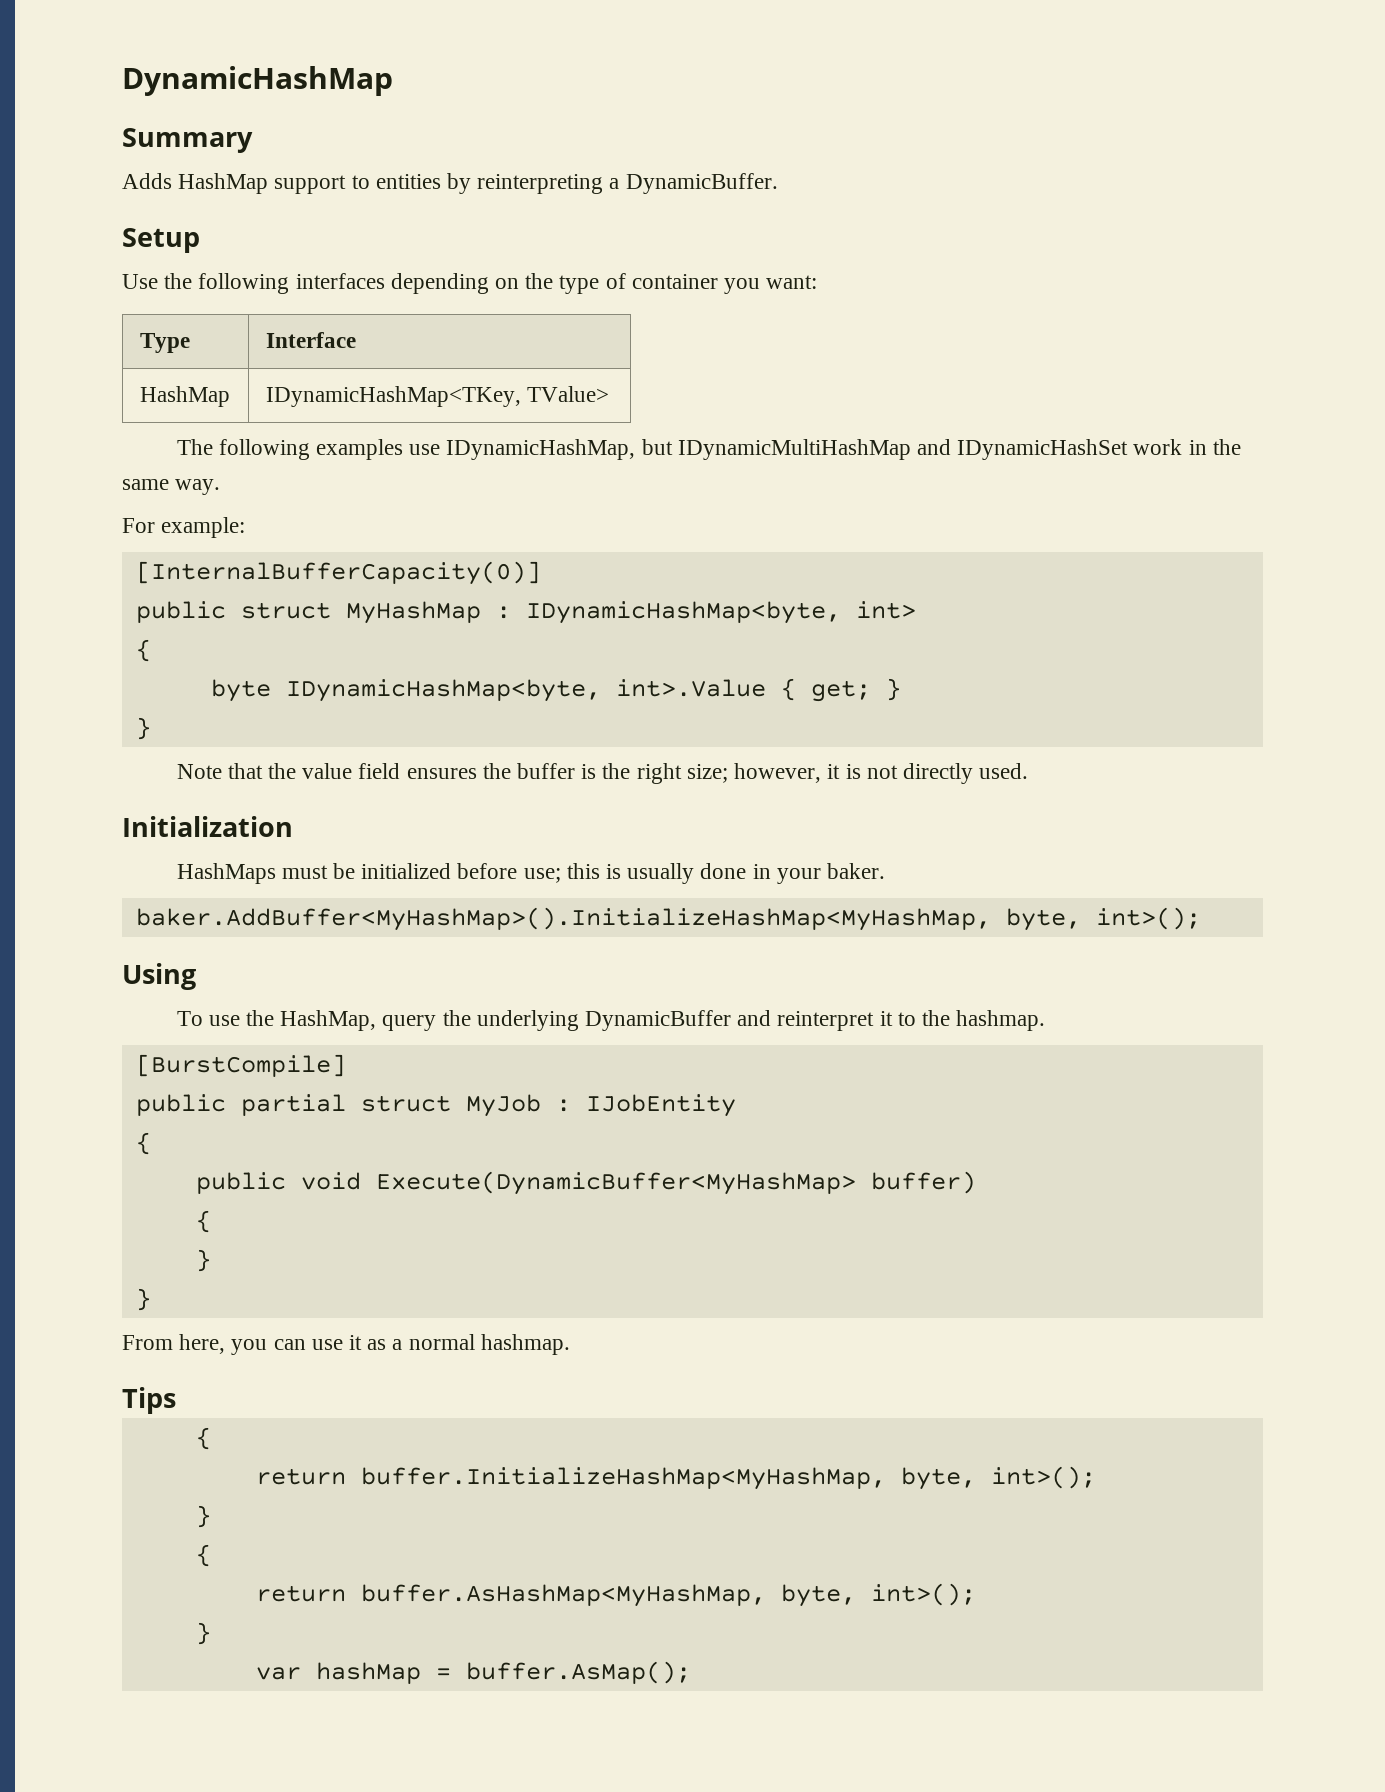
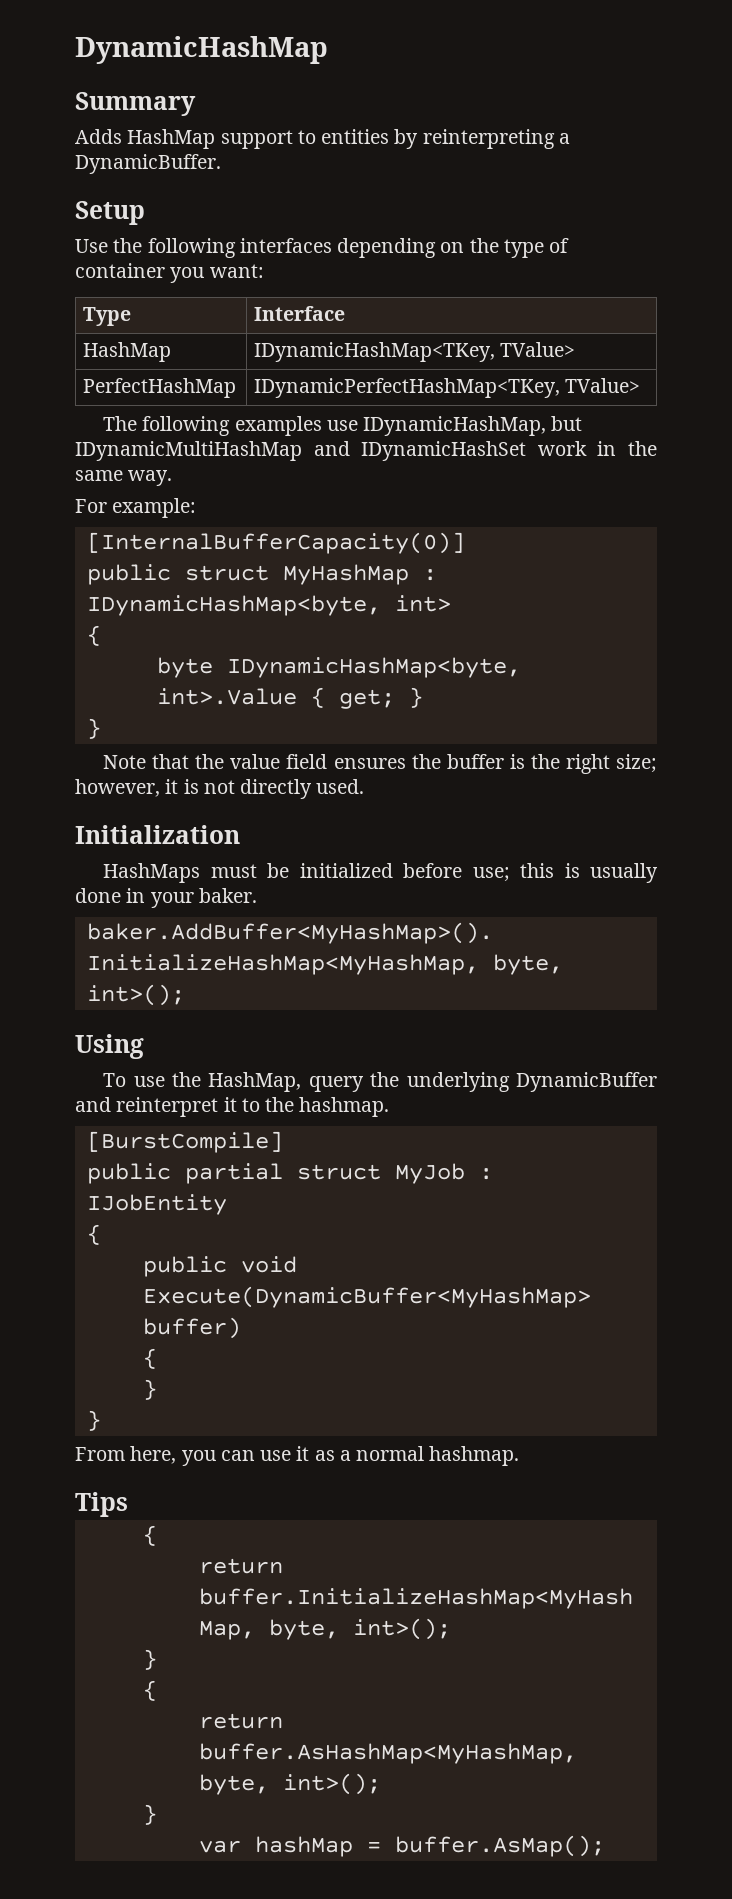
+ PerfectHashMap | IDynamicPerfectHashMap<TKey, TValue>

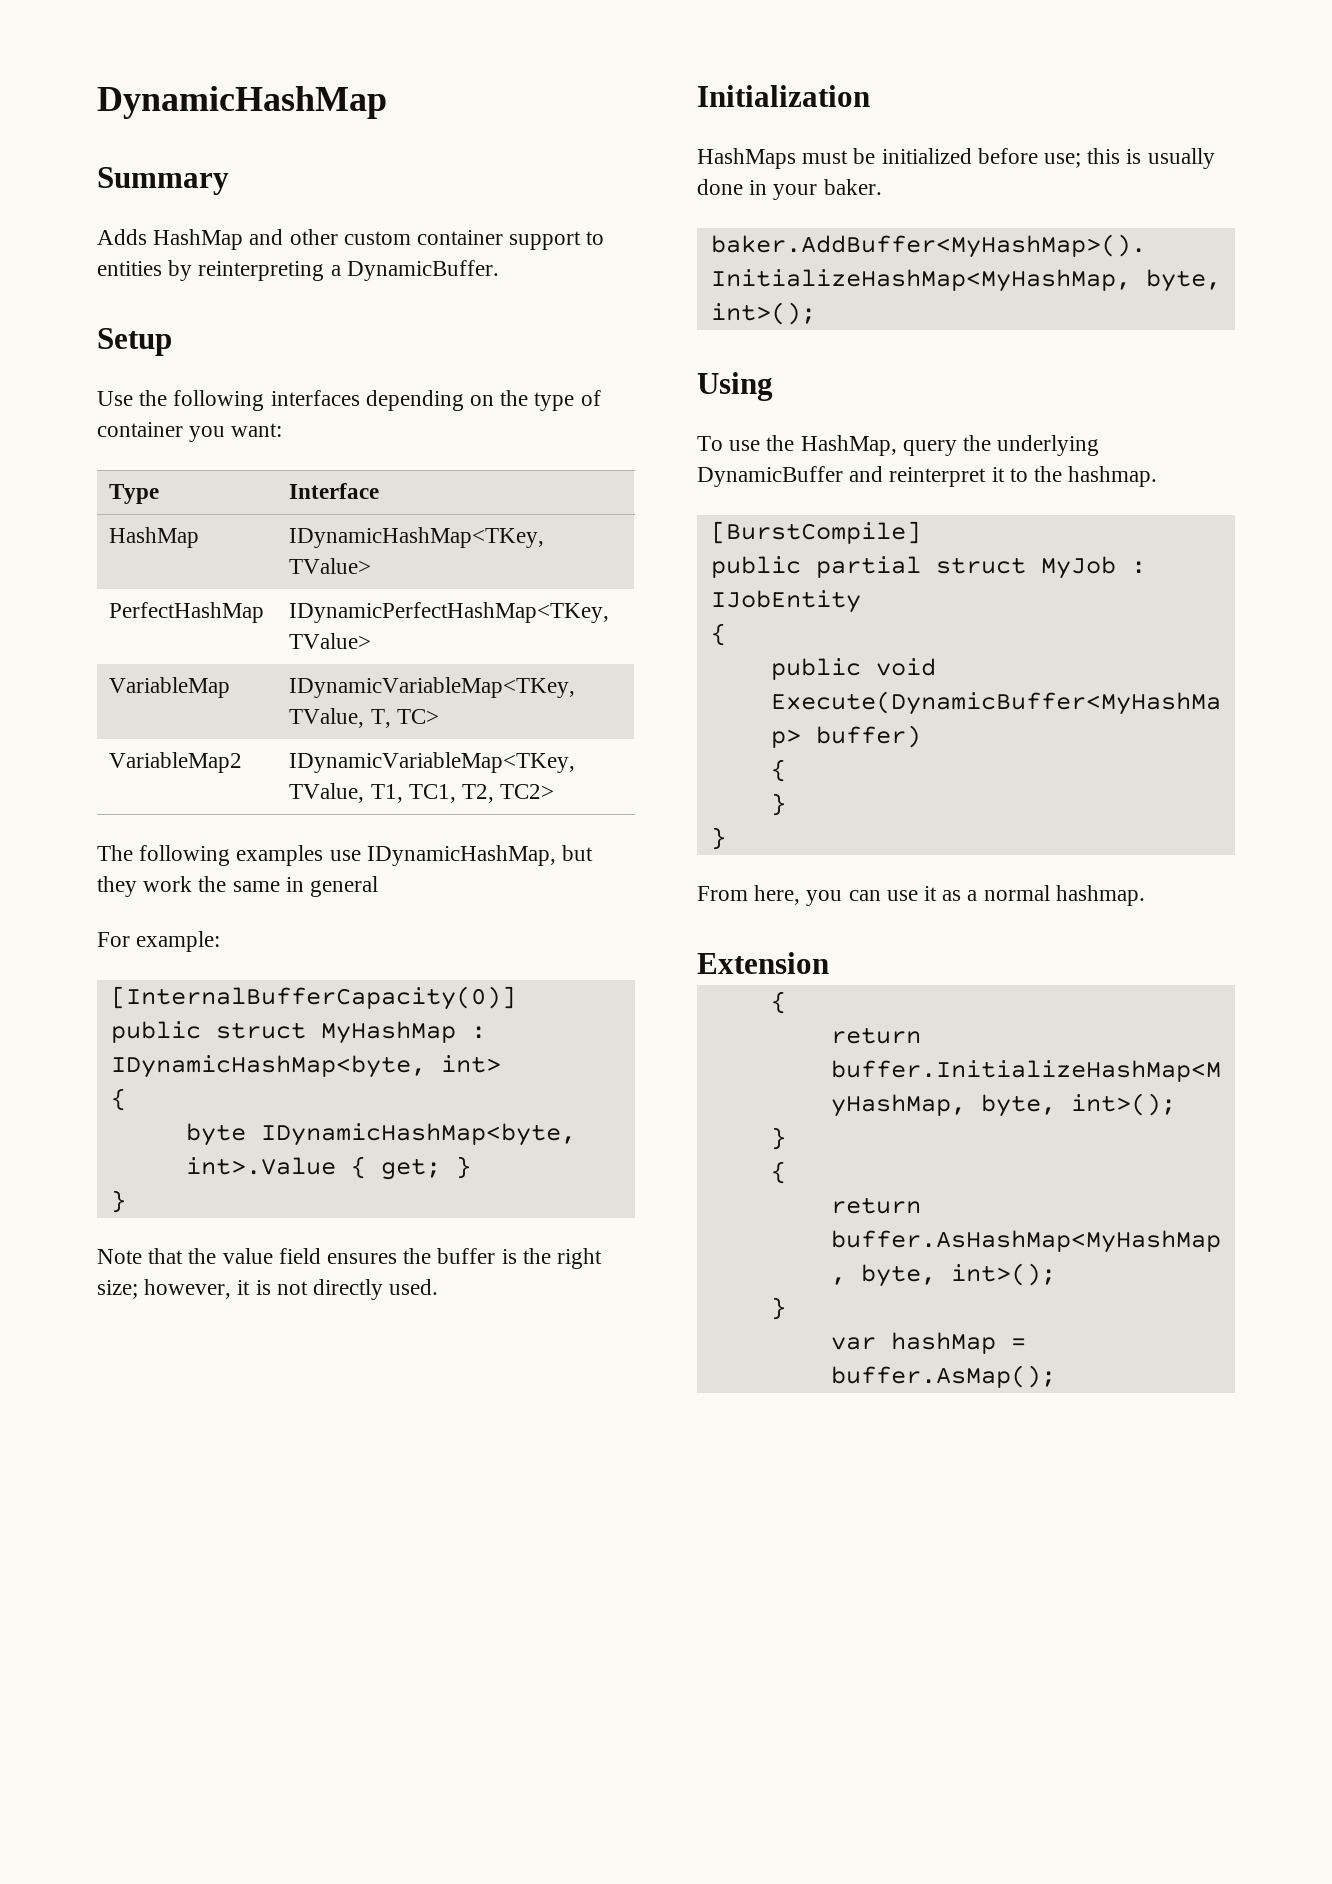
- Adds HashMap support to entities by reinterpreting a DynamicBuffer.
+ Adds HashMap and other custom container support to entities by reinterpreting a DynamicBuffer.
+ VariableMap | IDynamicVariableMap<TKey, TValue, T, TC>
+ VariableMap2 | IDynamicVariableMap<TKey, TValue, T1, TC1, T2, TC2>
- The following examples use IDynamicHashMap, but IDynamicMultiHashMap and IDynamicHashSet work in the same way.
+ The following examples use IDynamicHashMap, but they work the same in general
- Tips
+ Extension

